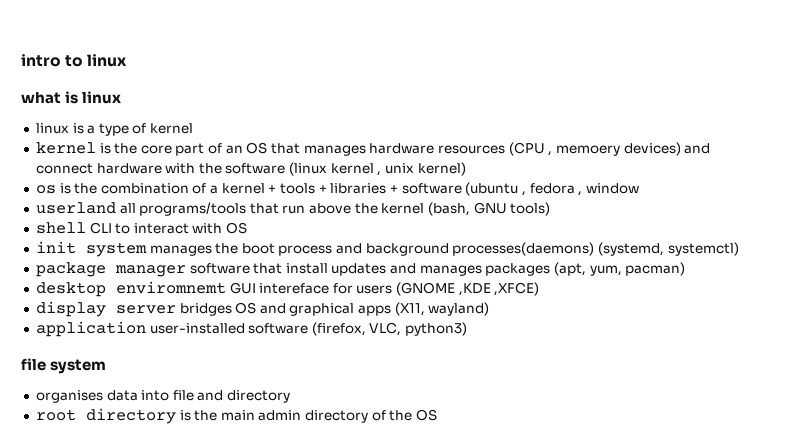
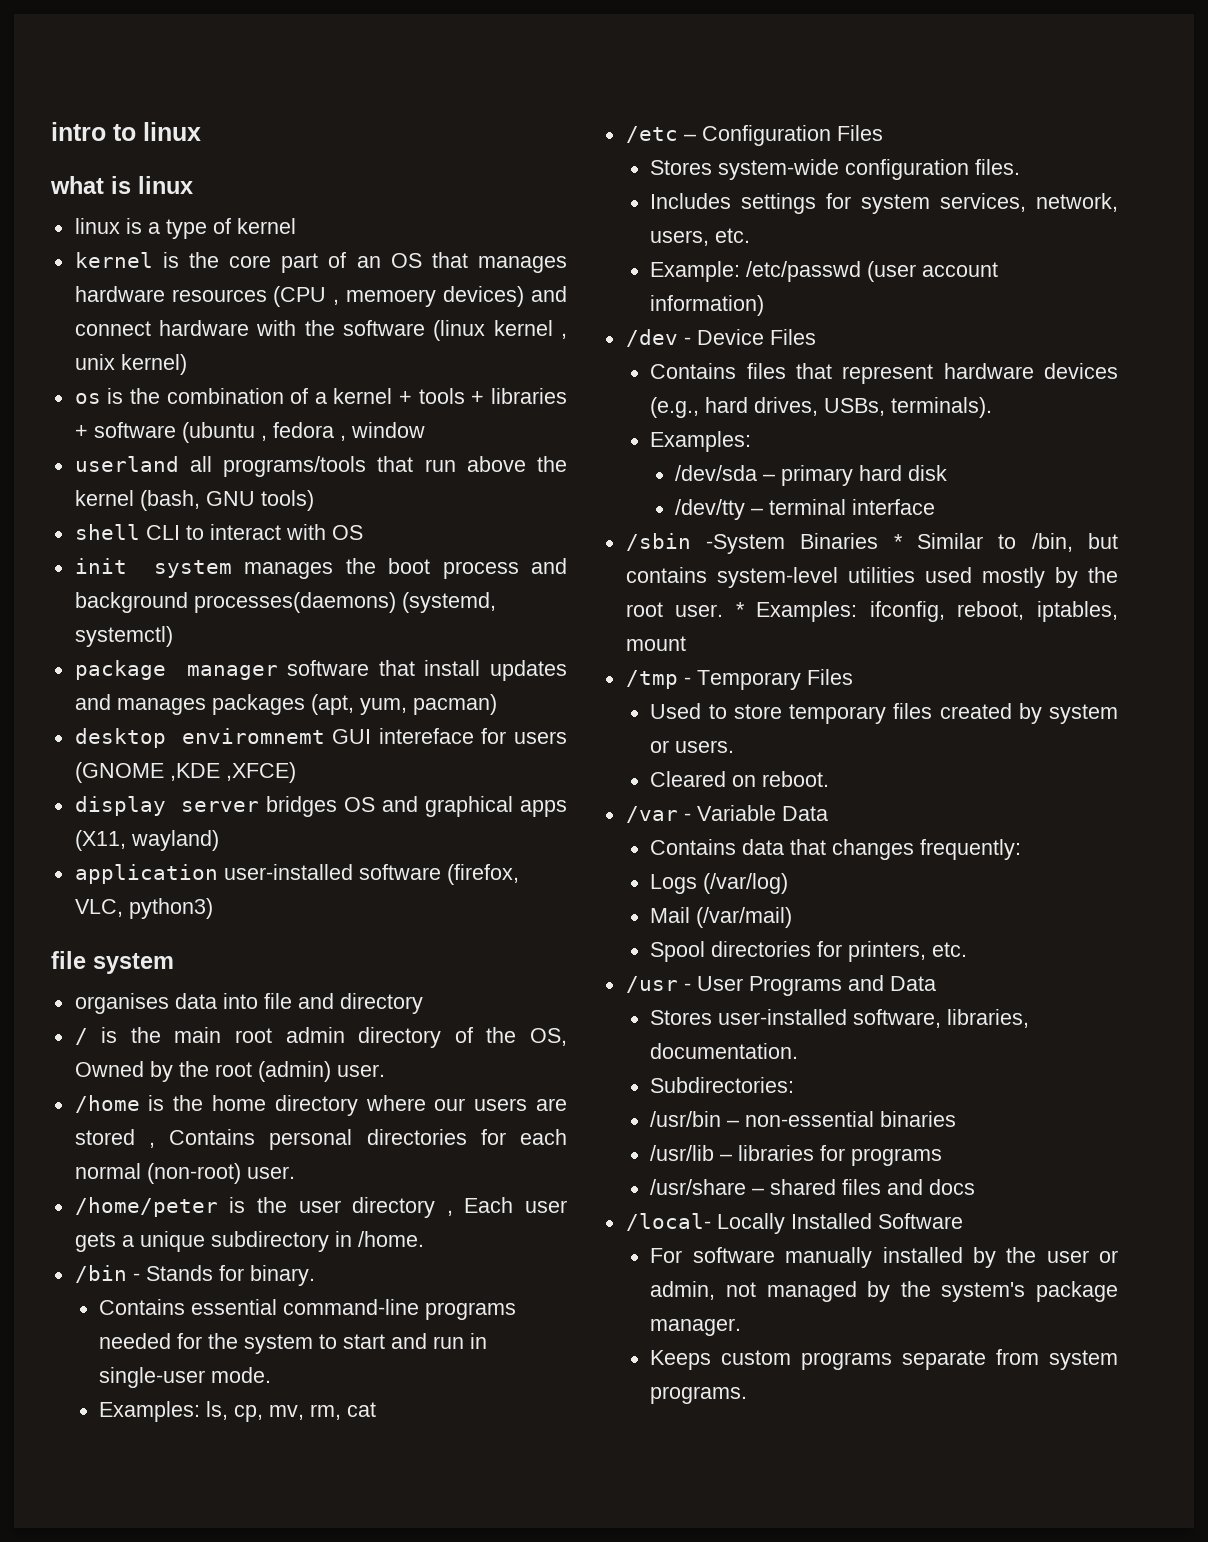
- root directory is the main admin directory of the OS
+ / is the main root admin directory of the OS, Owned by the root (admin) user.
+ /home is the home directory where our users are stored , Contains personal directories for each normal (non-root) user.
+ /home/peter is the user directory , Each user gets a unique subdirectory in /home.
+ /bin - Stands for binary.
+ Contains essential command-line programs needed for the system to start and run in single-user mode.
+ Examples: ls, cp, mv, rm, cat
+ /etc – Configuration Files
+ Stores system-wide configuration files.
+ Includes settings for system services, network, users, etc.
+ Example: /etc/passwd (user account information)
+ /dev - Device Files
+ Contains files that represent hardware devices (e.g., hard drives, USBs, terminals).
+ Examples:
+ /dev/sda – primary hard disk
+ /dev/tty – terminal interface
+ /sbin -System Binaries * Similar to /bin, but contains system-level utilities used mostly by the root user. * Examples: ifconfig, reboot, iptables, mount
+ /tmp - Temporary Files
+ Used to store temporary files created by system or users.
+ Cleared on reboot.
+ /var - Variable Data
+ Contains data that changes frequently:
+ Logs (/var/log)
+ Mail (/var/mail)
+ Spool directories for printers, etc.
+ /usr - User Programs and Data
+ Stores user-installed software, libraries, documentation.
+ Subdirectories:
+ /usr/bin – non-essential binaries
+ /usr/lib – libraries for programs
+ /usr/share – shared files and docs
+ /local- Locally Installed Software
+ For software manually installed by the user or admin, not managed by the system's package manager.
+ Keeps custom programs separate from system programs.

